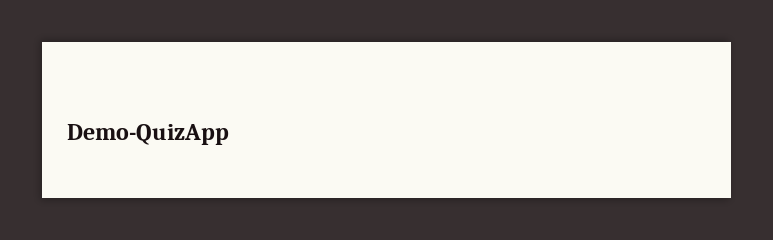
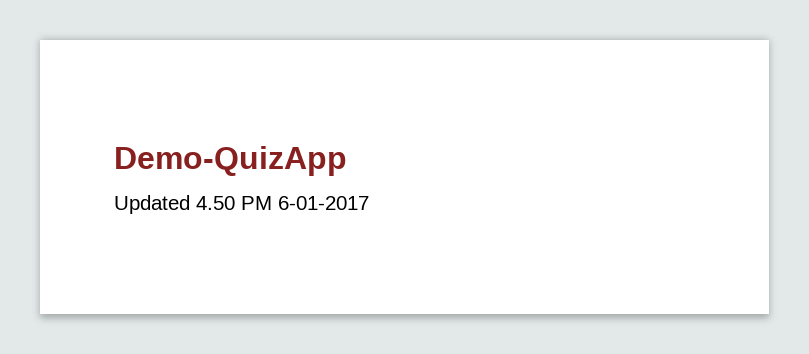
+ Updated 4.50 PM 6-01-2017

